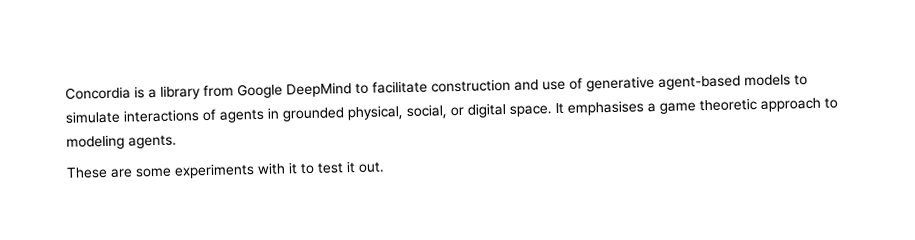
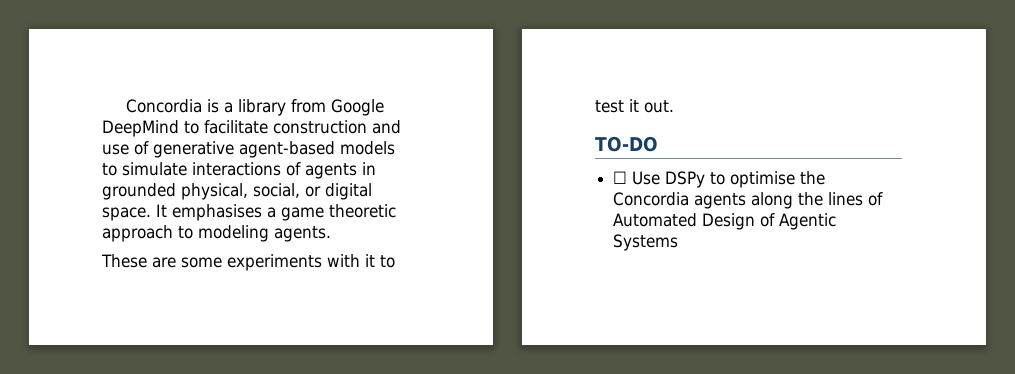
+ TO-DO
+ ☐ Use DSPy to optimise the Concordia agents along the lines of Automated Design of Agentic Systems

